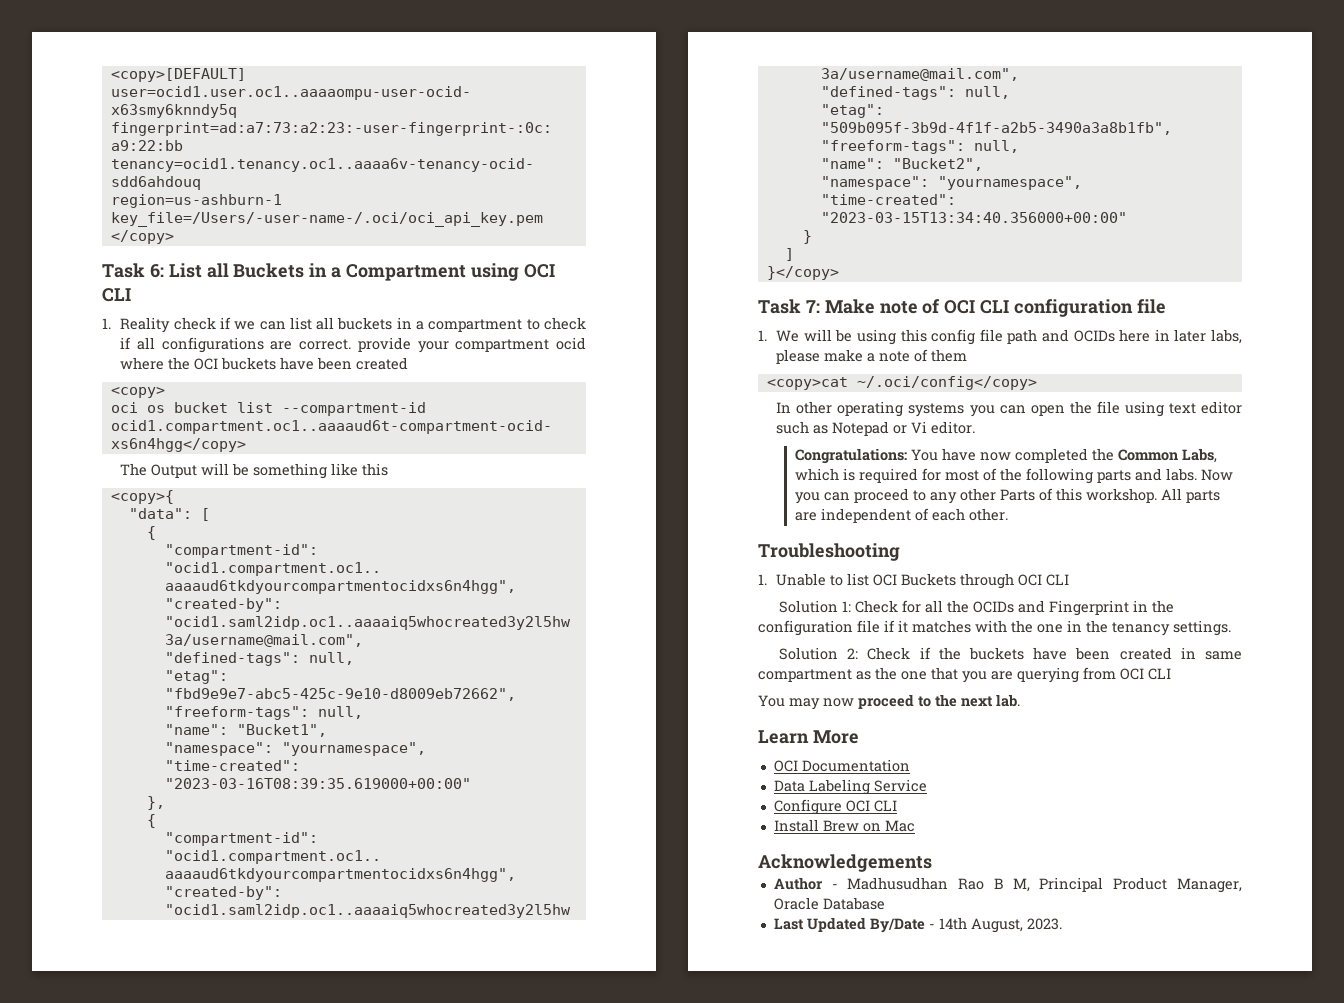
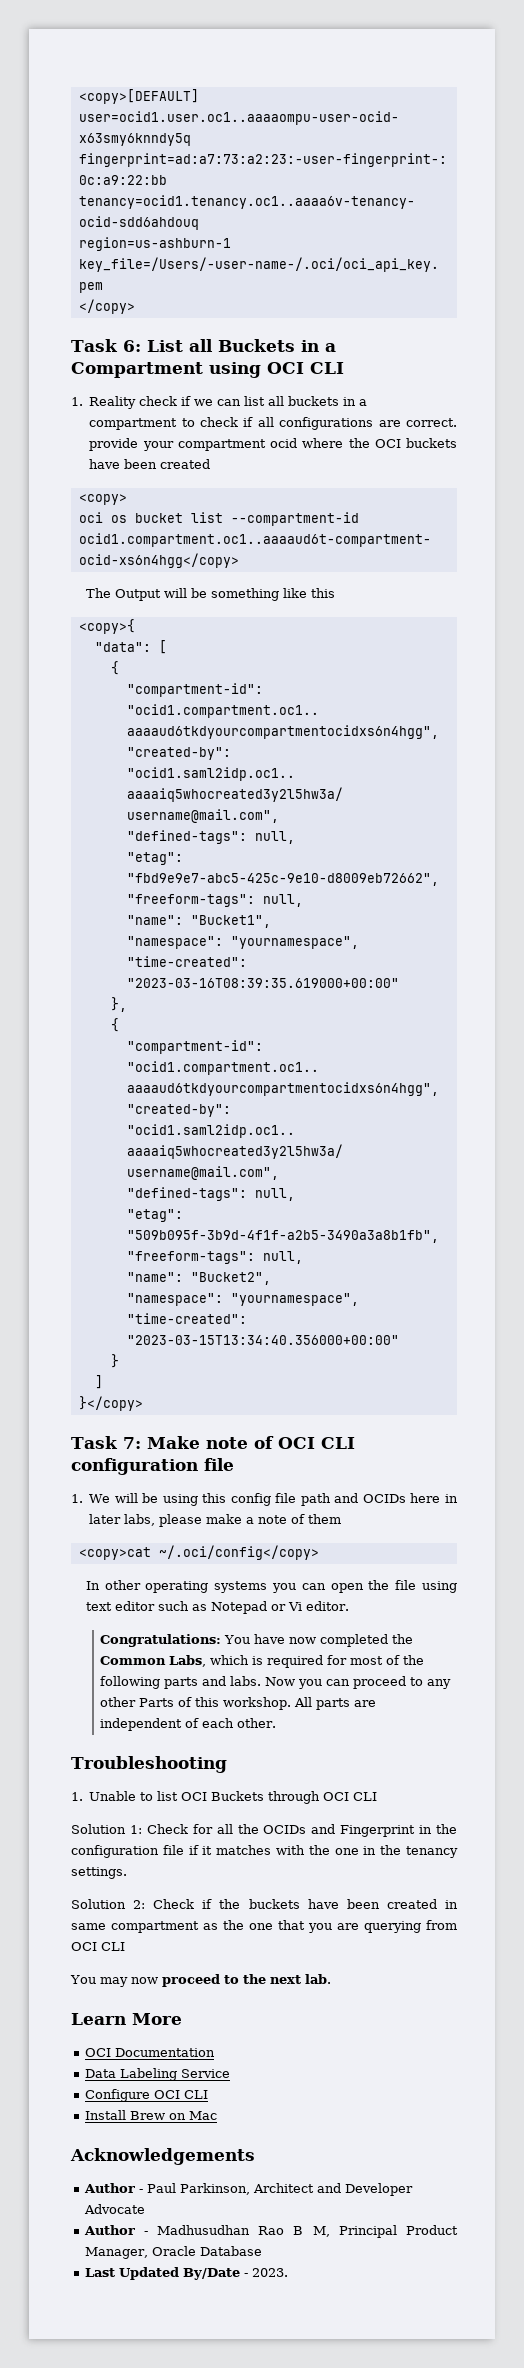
+ Author - Paul Parkinson, Architect and Developer Advocate
- Last Updated By/Date - 14th August, 2023.
+ Last Updated By/Date - 2023.

